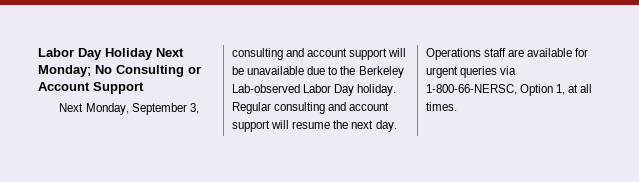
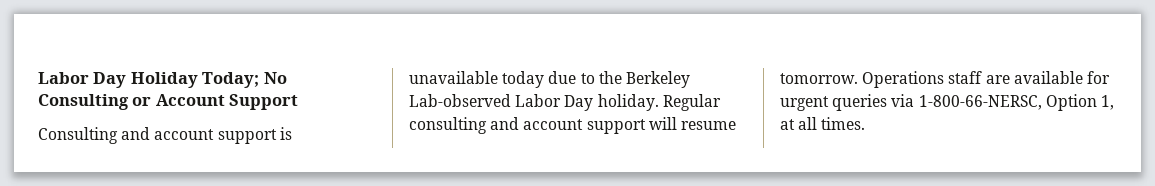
- Labor Day Holiday Next Monday; No Consulting or Account Support
+ Labor Day Holiday Today; No Consulting or Account Support
- Next Monday, September 3, consulting and account support will be unavailable due to the Berkeley Lab-observed Labor Day holiday.
+ Consulting and account support is unavailable today due to the Berkeley Lab-observed Labor Day holiday.
- Regular consulting and account support will resume the next day.
+ Regular consulting and account support will resume tomorrow.

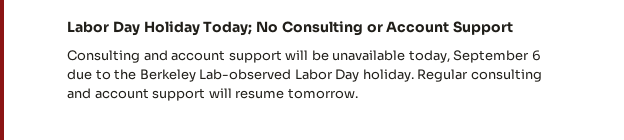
- Consulting and account support is unavailable today due to the Berkeley Lab-observed Labor Day holiday.
+ Consulting and account support will be unavailable today, September 6 due to the Berkeley Lab-observed Labor Day holiday.
- Operations staff are available for urgent queries via 1-800-66-NERSC, Option 1, at all times.

